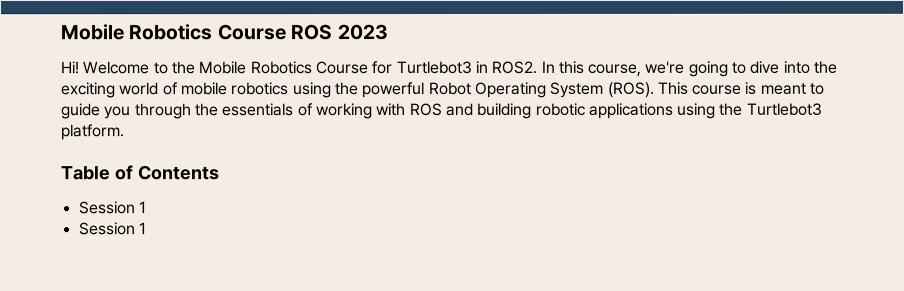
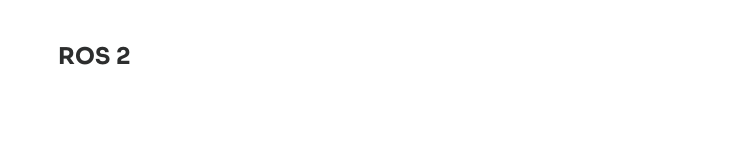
- Mobile Robotics Course ROS 2023
- Hi! Welcome to the Mobile Robotics Course for Turtlebot3 in ROS2. In this course, we're going to dive into the exciting world of mobile robotics using the powerful Robot Operating System (ROS). This course is meant to guide you through the essentials of working with ROS and building robotic applications using the Turtlebot3 platform.
- Table of Contents
- Session 1
- Session 1
+ ROS 2

